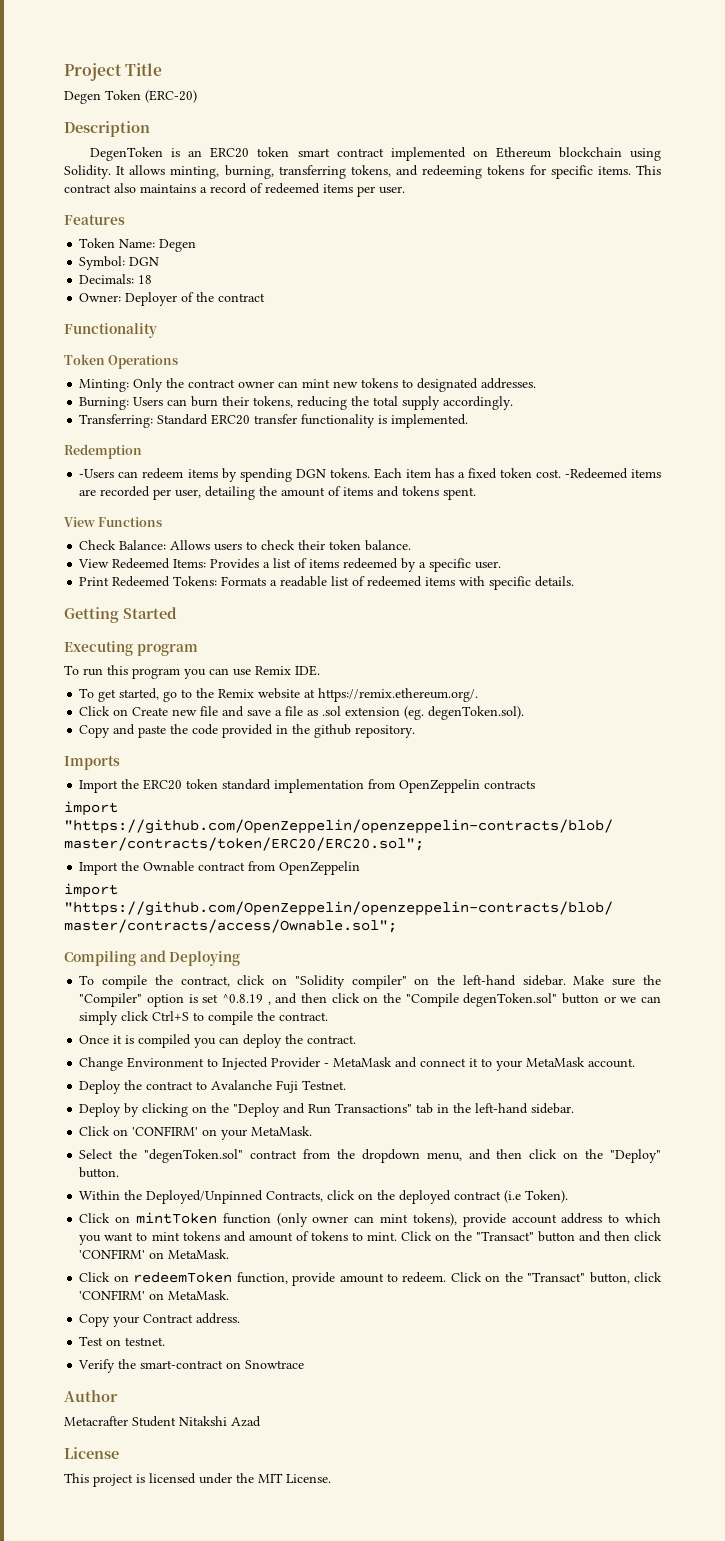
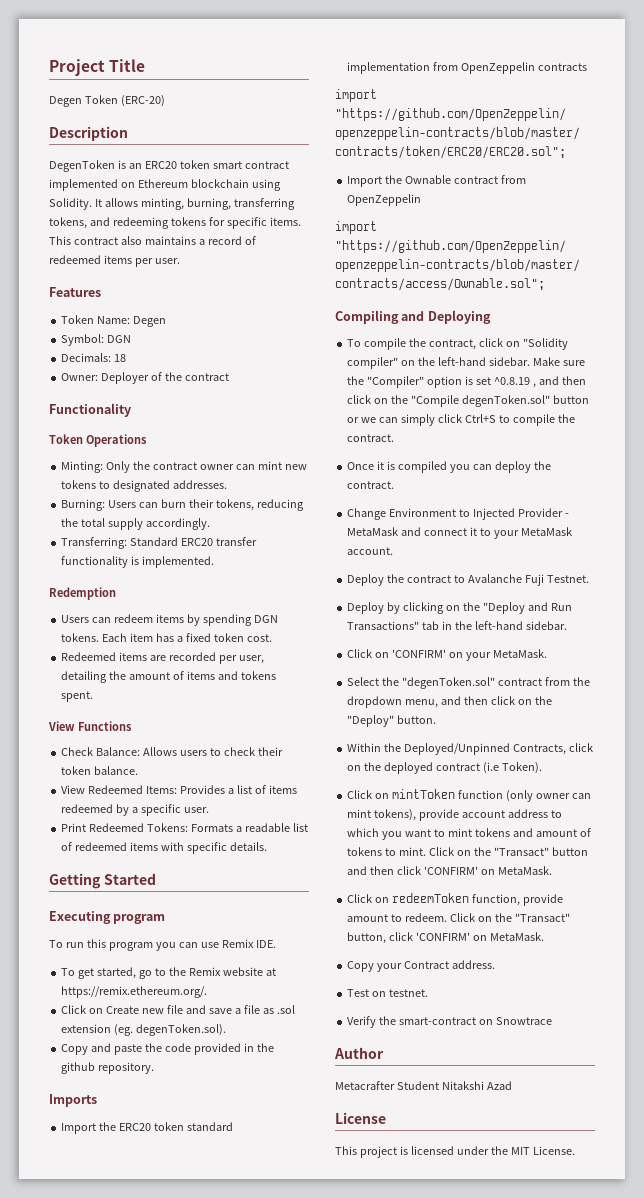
- -Users can redeem items by spending DGN tokens.
+ Users can redeem items by spending DGN tokens.
- Each item has a fixed token cost. -Redeemed items are recorded per user, detailing the amount of items and tokens spent.
+ Each item has a fixed token cost.
+ Redeemed items are recorded per user, detailing the amount of items and tokens spent.

